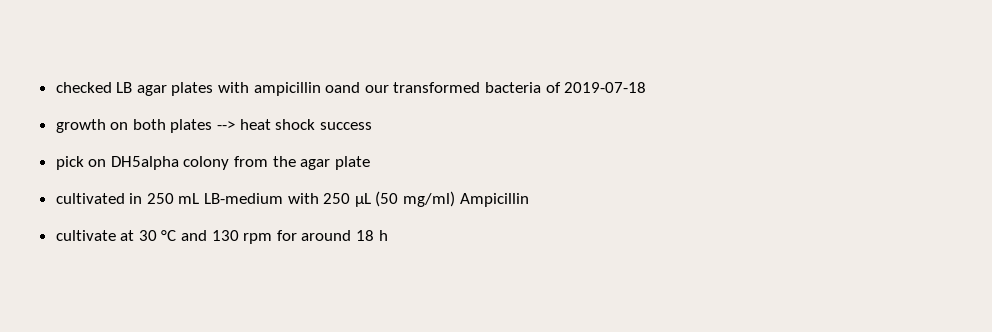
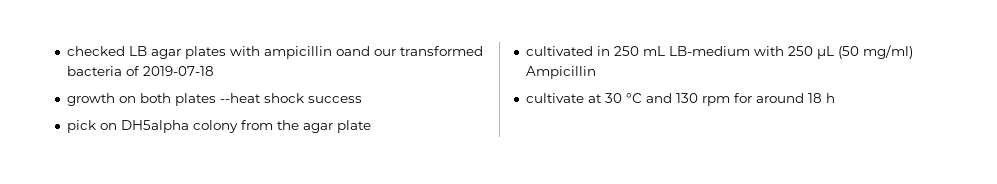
- growth on both plates --> heat shock success
+ growth on both plates --heat shock success

